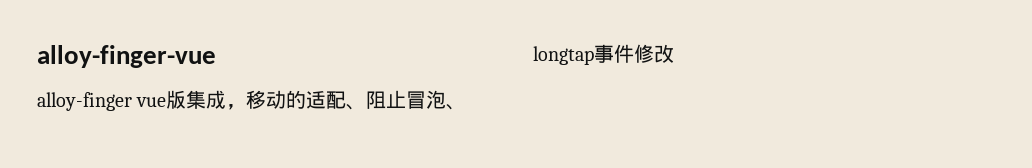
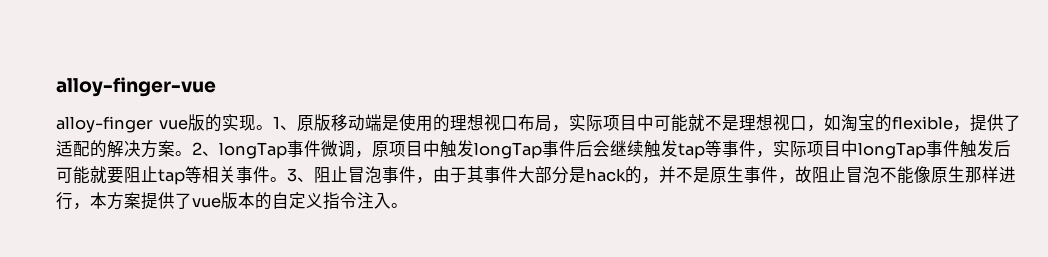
- alloy-finger vue版集成，移动的适配、阻止冒泡、longtap事件修改
+ alloy-finger vue版的实现。1、原版移动端是使用的理想视口布局，实际项目中可能就不是理想视口，如淘宝的flexible，提供了适配的解决方案。2、longTap事件微调，原项目中触发longTap事件后会继续触发tap等事件，实际项目中longTap事件触发后可能就要阻止tap等相关事件。3、阻止冒泡事件，由于其事件大部分是hack的，并不是原生事件，故阻止冒泡不能像原生那样进行，本方案提供了vue版本的自定义指令注入。

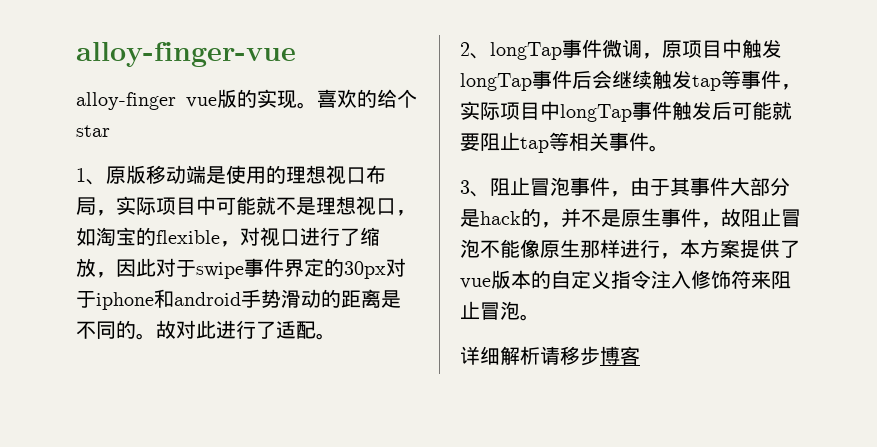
- alloy-finger vue版的实现。1、原版移动端是使用的理想视口布局，实际项目中可能就不是理想视口，如淘宝的flexible，提供了适配的解决方案。2、longTap事件微调，原项目中触发longTap事件后会继续触发tap等事件，实际项目中longTap事件触发后可能就要阻止tap等相关事件。3、阻止冒泡事件，由于其事件大部分是hack的，并不是原生事件，故阻止冒泡不能像原生那样进行，本方案提供了vue版本的自定义指令注入。
+ alloy-finger vue版的实现。喜欢的给个star
+ 1、原版移动端是使用的理想视口布局，实际项目中可能就不是理想视口，如淘宝的flexible，对视口进行了缩放，因此对于swipe事件界定的30px对于iphone和android手势滑动的距离是不同的。故对此进行了适配。
+ 2、longTap事件微调，原项目中触发longTap事件后会继续触发tap等事件，实际项目中longTap事件触发后可能就要阻止tap等相关事件。
+ 3、阻止冒泡事件，由于其事件大部分是hack的，并不是原生事件，故阻止冒泡不能像原生那样进行，本方案提供了vue版本的自定义指令注入修饰符来阻止冒泡。
+ 详细解析请移步博客

